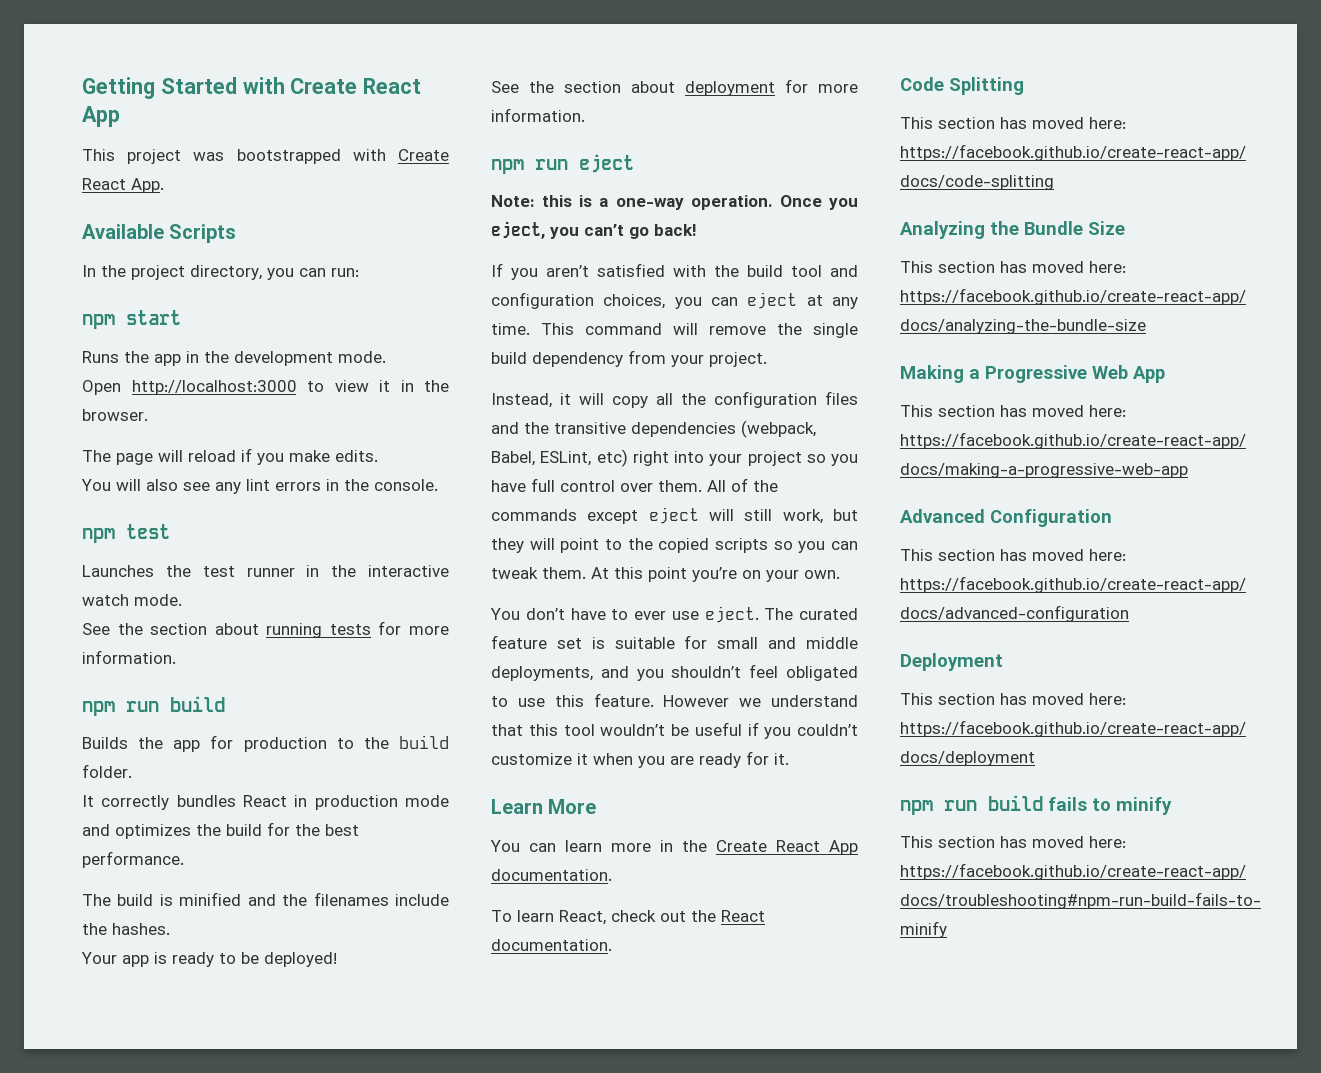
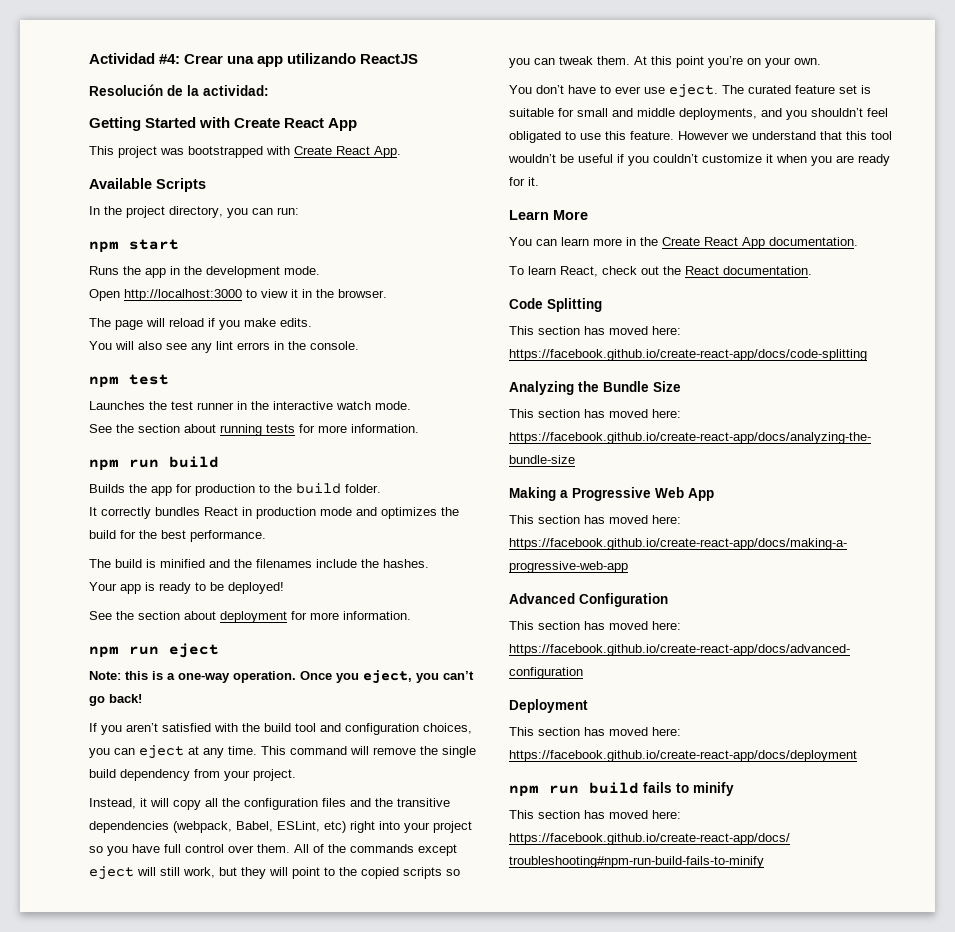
+ Actividad #4: Crear una app utilizando ReactJS
+ Resolución de la actividad:

